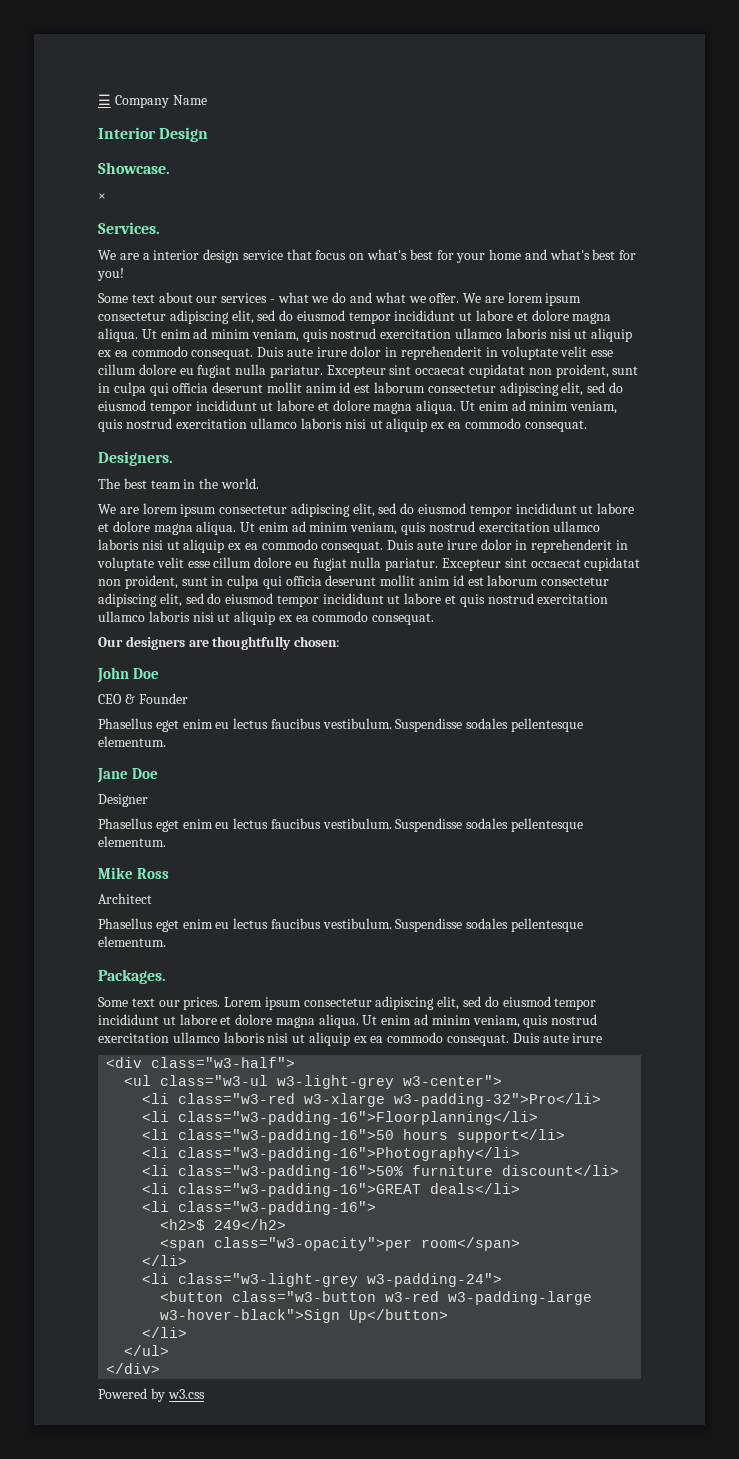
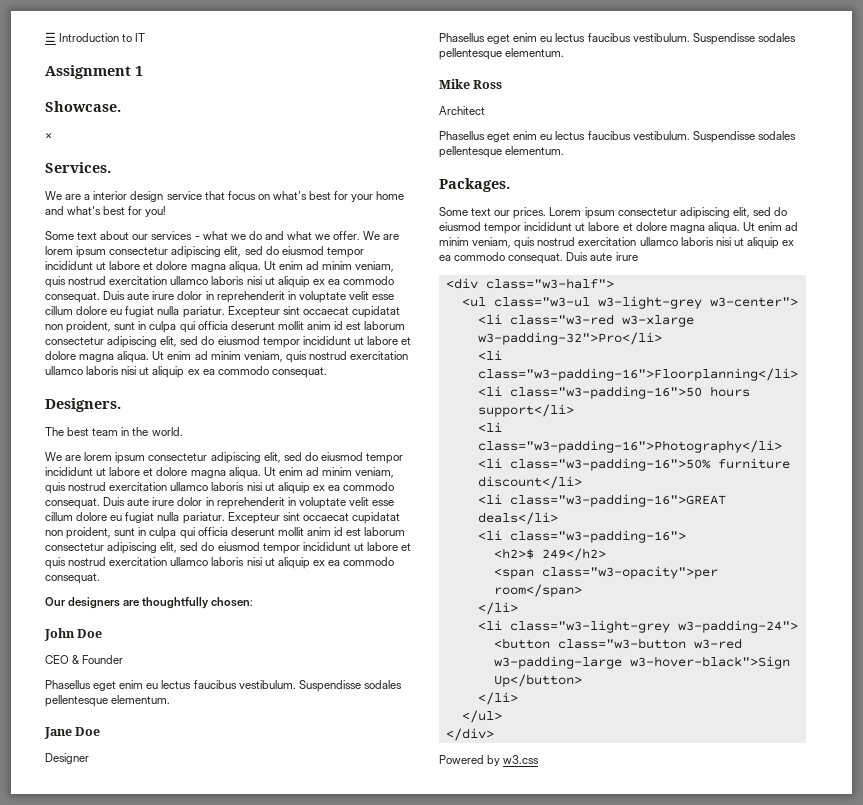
- ☰ Company Name
- Interior Design
+ ☰ Introduction to IT
+ Assignment 1

